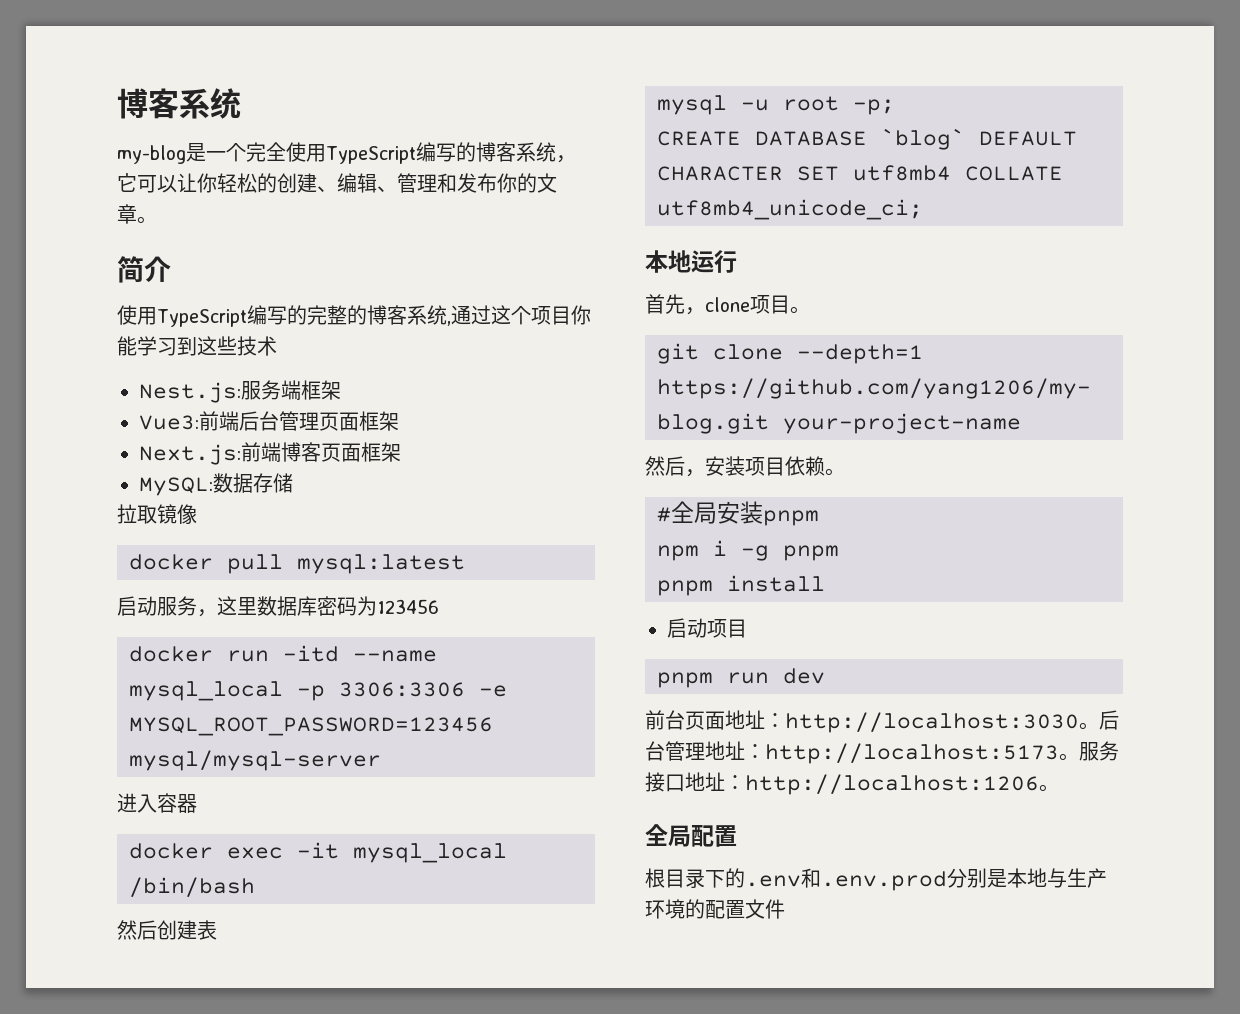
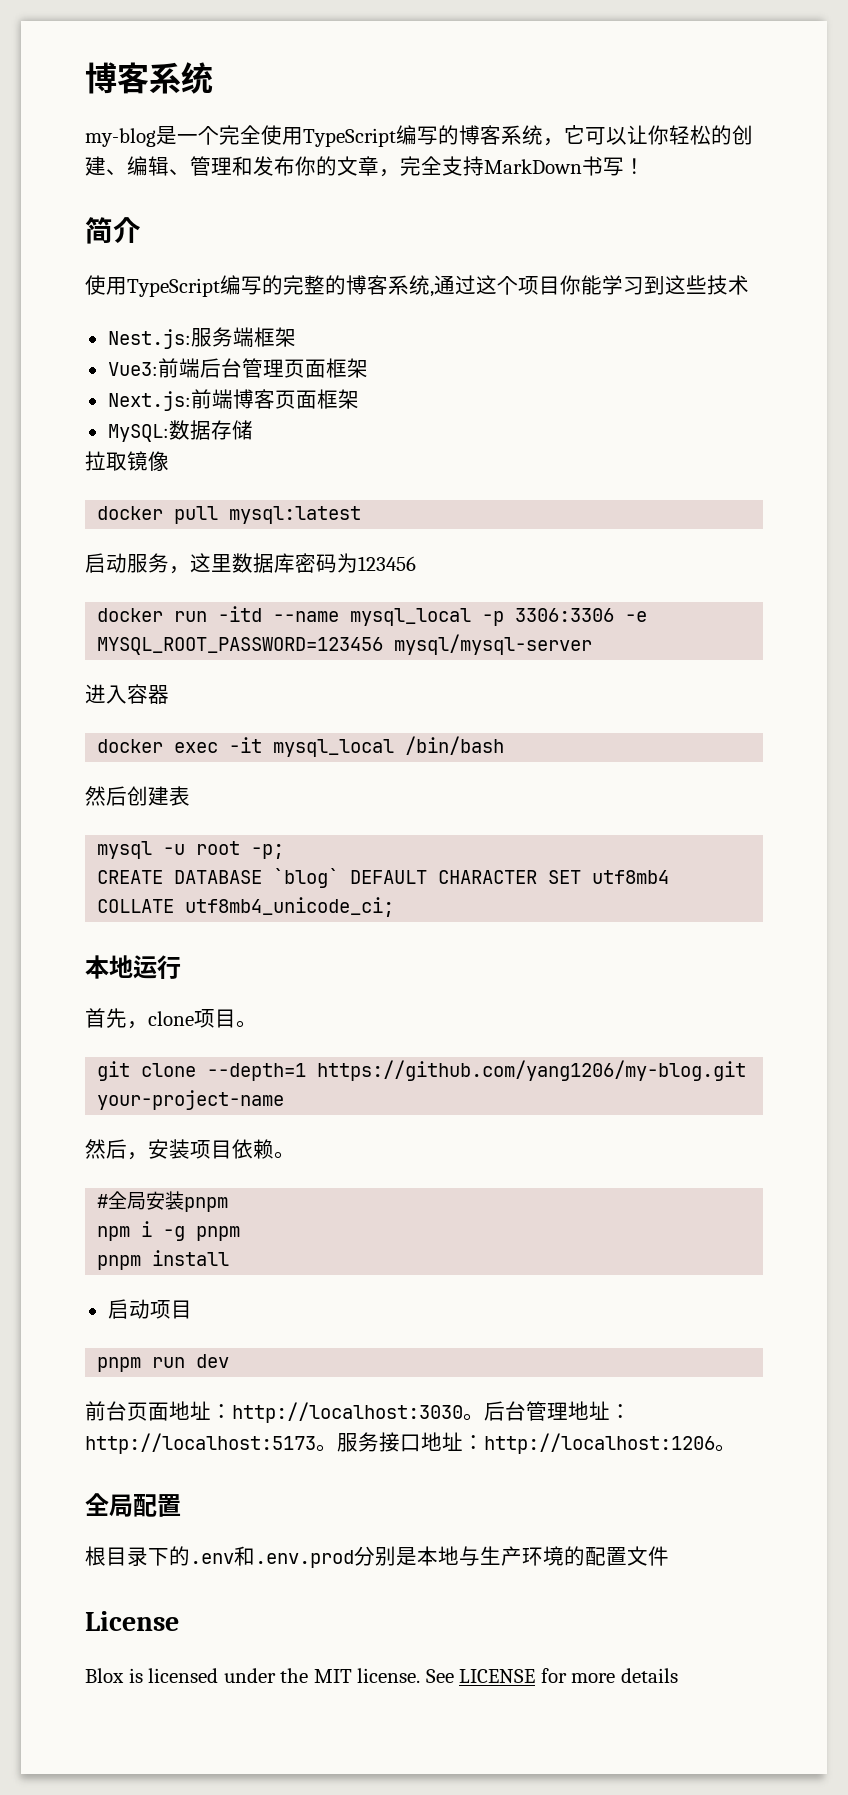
- my-blog是一个完全使用TypeScript编写的博客系统，它可以让你轻松的创建、编辑、管理和发布你的文章。
+ my-blog是一个完全使用TypeScript编写的博客系统，它可以让你轻松的创建、编辑、管理和发布你的文章，完全支持MarkDown书写！
+ License
+ Blox is licensed under the MIT license. See LICENSE for more details

